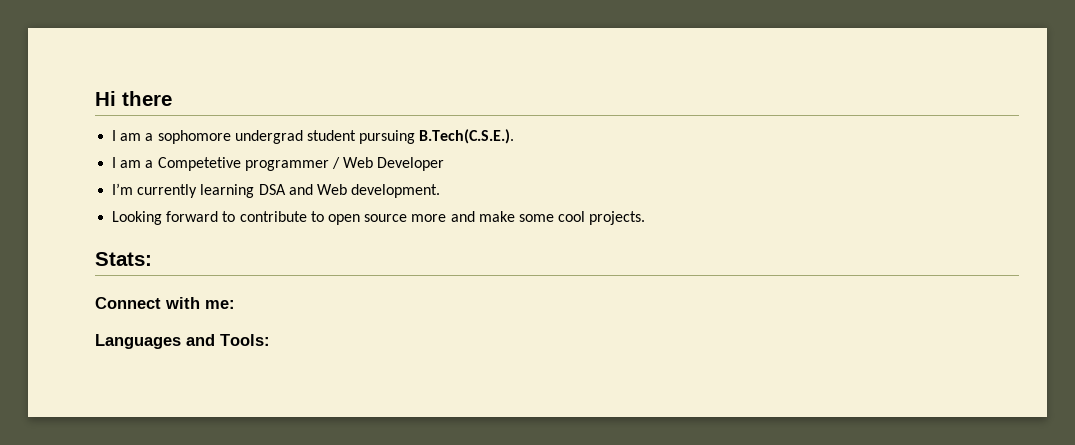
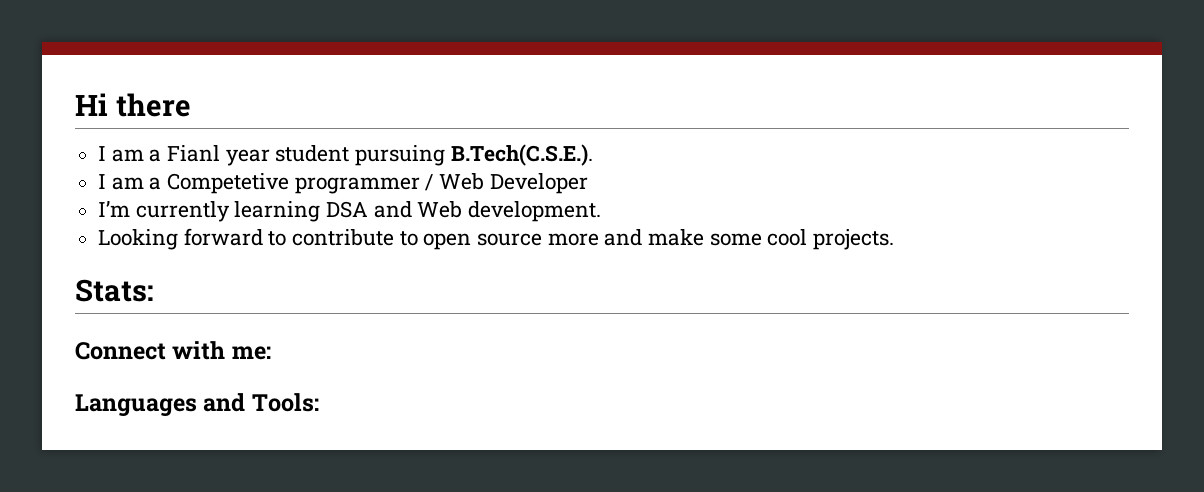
- I am a sophomore undergrad student pursuing B.Tech(C.S.E.).
+ I am a Fianl year student pursuing B.Tech(C.S.E.).

